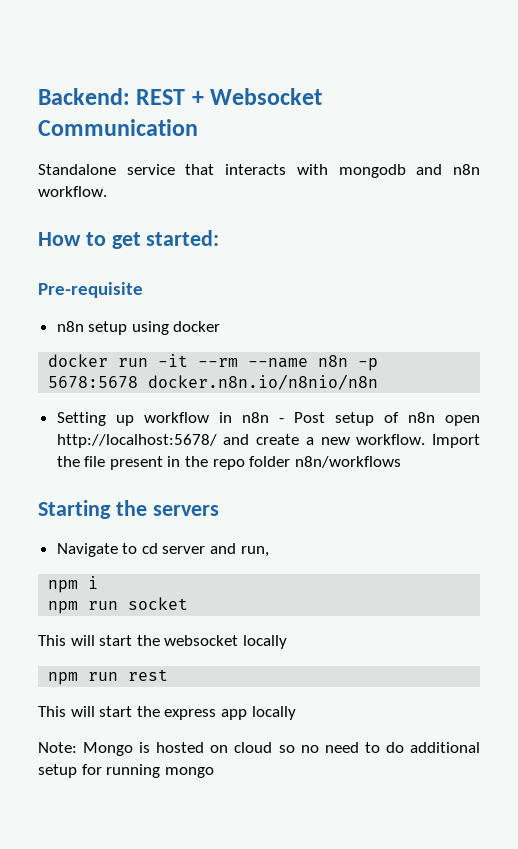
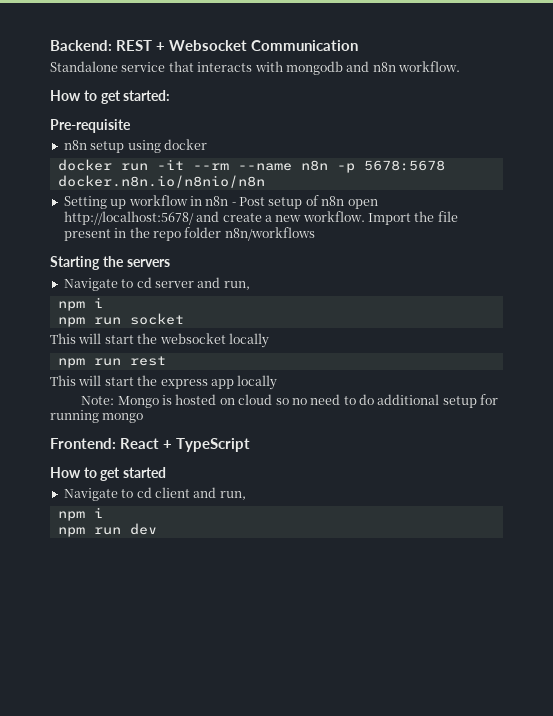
+ Frontend: React + TypeScript
+ How to get started
+ Navigate to cd client and run,
+ npm i
+ npm run dev

